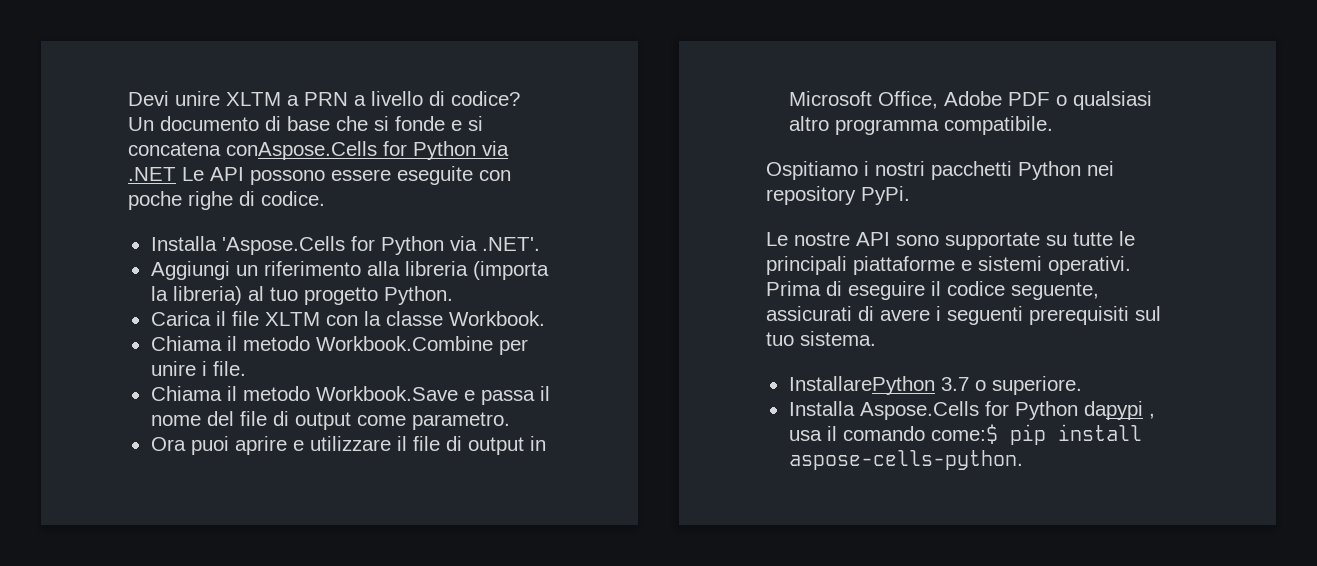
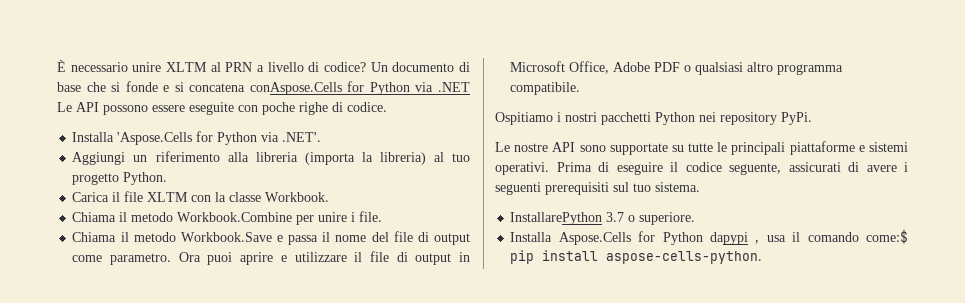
- Devi unire XLTM a PRN a livello di codice?
+ È necessario unire XLTM al PRN a livello di codice?
- Chiama il metodo Workbook.Save e passa il nome del file di output come parametro.
- Ora puoi aprire e utilizzare il file di output in Microsoft Office, Adobe PDF o qualsiasi altro programma compatibile.
+ Chiama il metodo Workbook.Save e passa il nome del file di output come parametro. Ora puoi aprire e utilizzare il file di output in Microsoft Office, Adobe PDF o qualsiasi altro programma compatibile.

